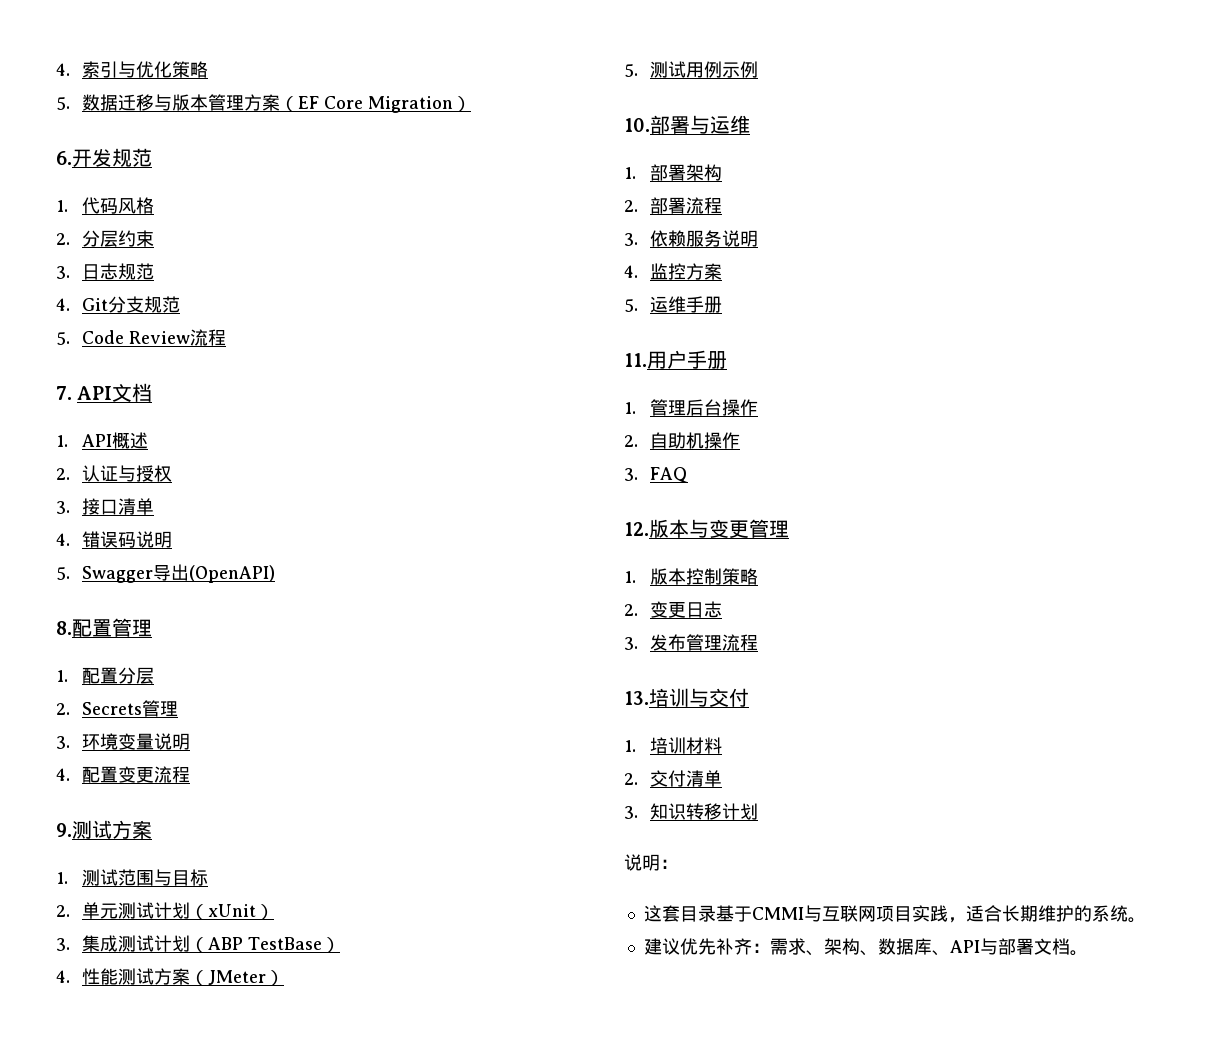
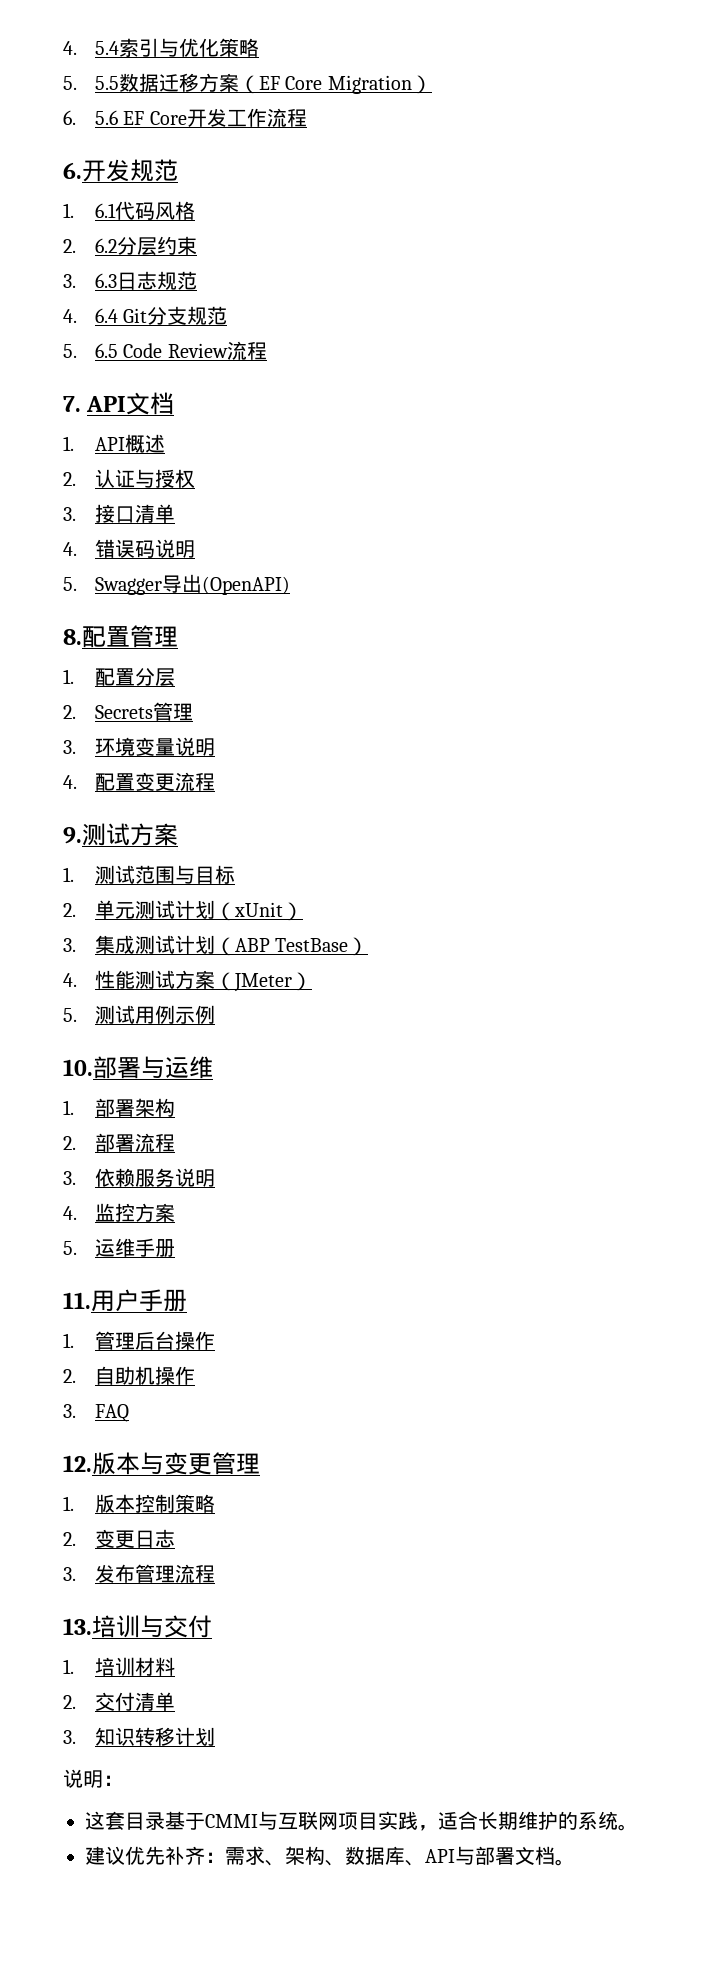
- 4.索引与优化策略
+ 4. 5.4索引与优化策略
- 5.数据迁移与版本管理方案（EF Core Migration）
+ 5. 5.5数据迁移方案（EF Core Migration）
+ 6. 5.6 EF Core开发工作流程
- 1.代码风格
+ 1. 6.1代码风格
- 2.分层约束
+ 2. 6.2分层约束
- 3.日志规范
+ 3. 6.3日志规范
- 4. Git分支规范
+ 4. 6.4 Git分支规范
- 5. Code Review流程
+ 5. 6.5 Code Review流程

